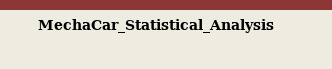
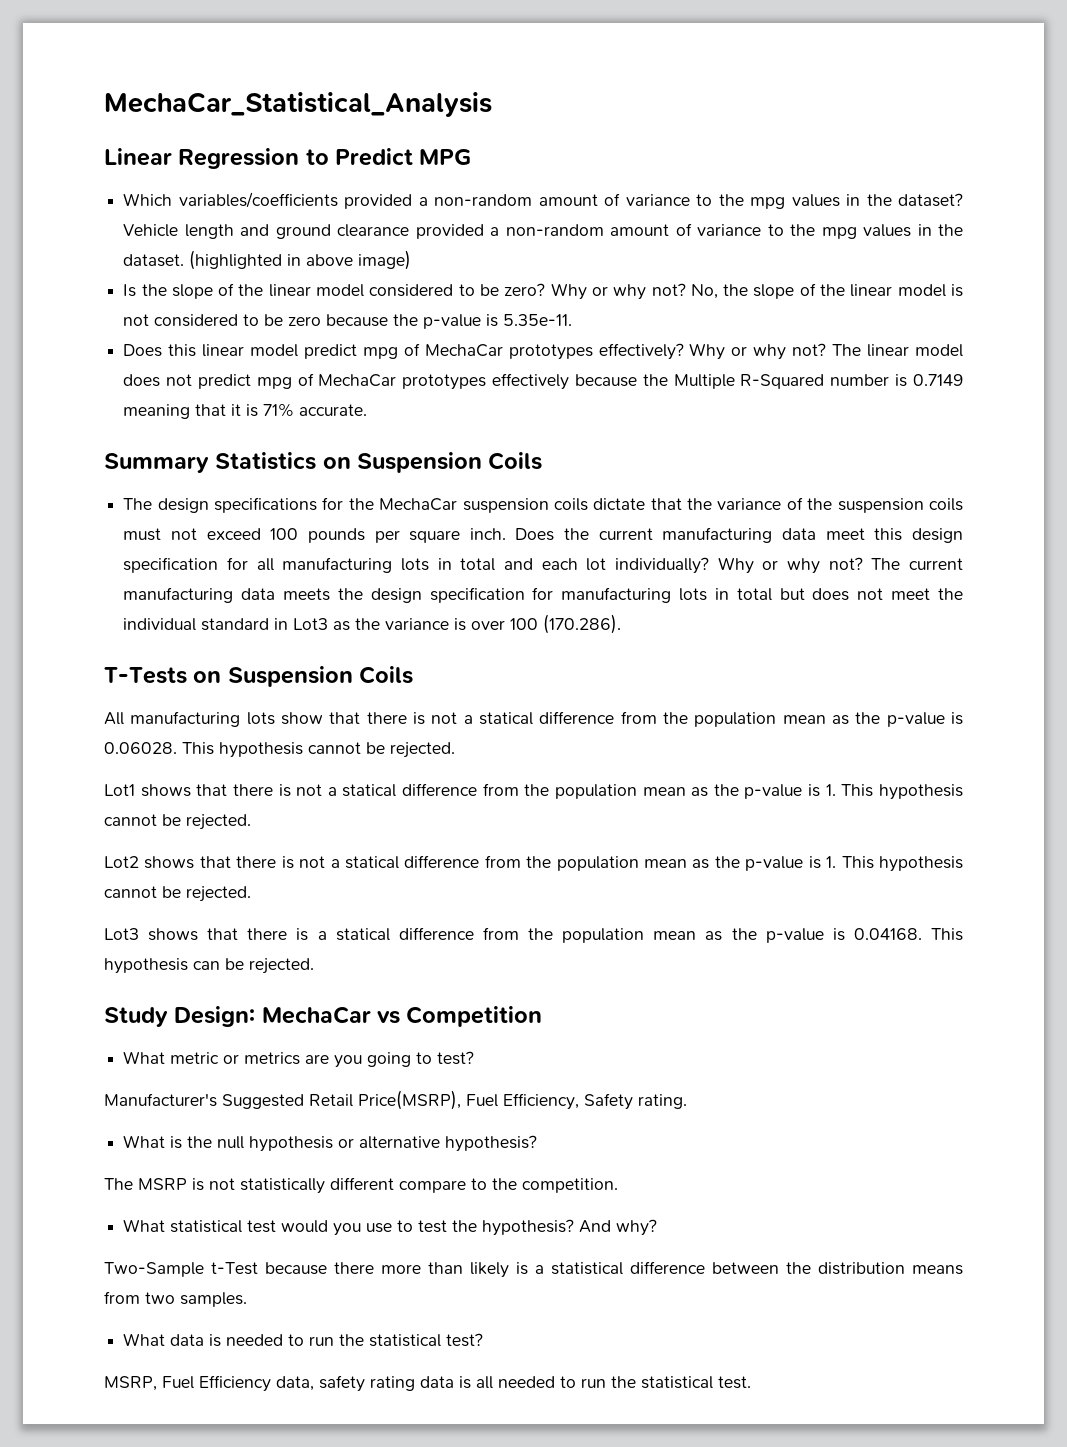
+ Linear Regression to Predict MPG
+ Which variables/coefficients provided a non-random amount of variance to the mpg values in the dataset? Vehicle length and ground clearance provided a non-random amount of variance to the mpg values in the dataset. (highlighted in above image)
+ Is the slope of the linear model considered to be zero? Why or why not? No, the slope of the linear model is not considered to be zero because the p-value is 5.35e-11.
+ Does this linear model predict mpg of MechaCar prototypes effectively? Why or why not? The linear model does not predict mpg of MechaCar prototypes effectively because the Multiple R-Squared number is 0.7149 meaning that it is 71% accurate.
+ Summary Statistics on Suspension Coils
+ The design specifications for the MechaCar suspension coils dictate that the variance of the suspension coils must not exceed 100 pounds per square inch. Does the current manufacturing data meet this design specification for all manufacturing lots in total and each lot individually? Why or why not? The current manufacturing data meets the design specification for manufacturing lots in total but does not meet the individual standard in Lot3 as the variance is over 100 (170.286).
+ T-Tests on Suspension Coils
+ All manufacturing lots show that there is not a statical difference from the population mean as the p-value is 0.06028. This hypothesis cannot be rejected.
+ Lot1 shows that there is not a statical difference from the population mean as the p-value is 1. This hypothesis cannot be rejected.
+ Lot2 shows that there is not a statical difference from the population mean as the p-value is 1. This hypothesis cannot be rejected.
+ Lot3 shows that there is a statical difference from the population mean as the p-value is 0.04168. This hypothesis can be rejected.
+ Study Design: MechaCar vs Competition
+ What metric or metrics are you going to test?
+ Manufacturer's Suggested Retail Price(MSRP), Fuel Efficiency, Safety rating.
+ What is the null hypothesis or alternative hypothesis?
+ The MSRP is not statistically different compare to the competition.
+ What statistical test would you use to test the hypothesis? And why?
+ Two-Sample t-Test because there more than likely is a statistical difference between the distribution means from two samples.
+ What data is needed to run the statistical test?
+ MSRP, Fuel Efficiency data, safety rating data is all needed to run the statistical test.

